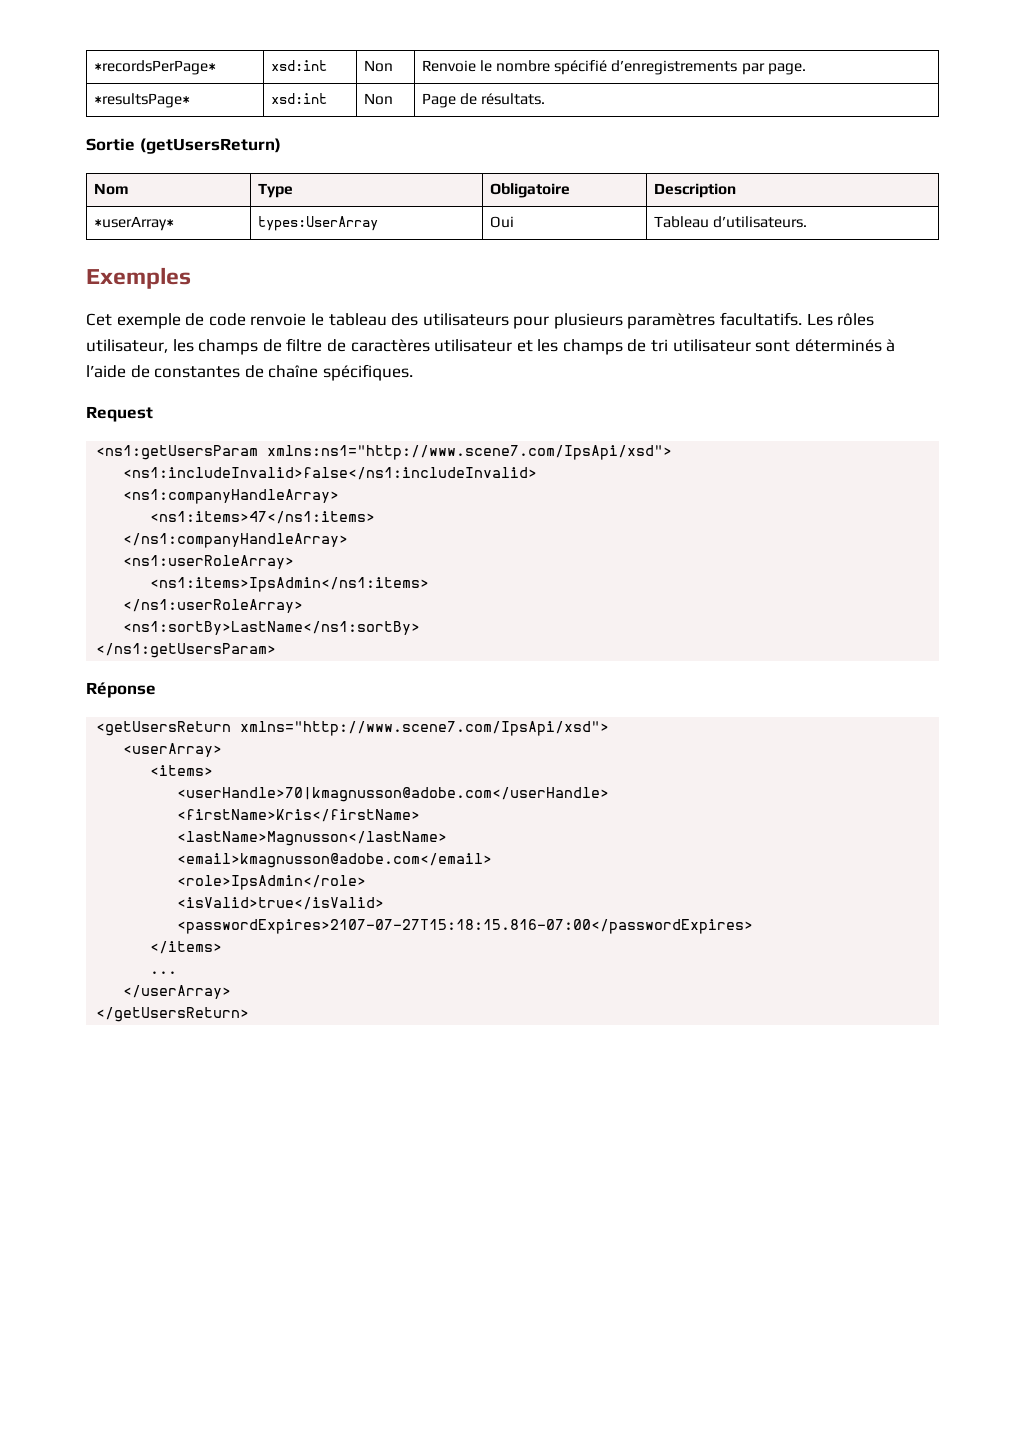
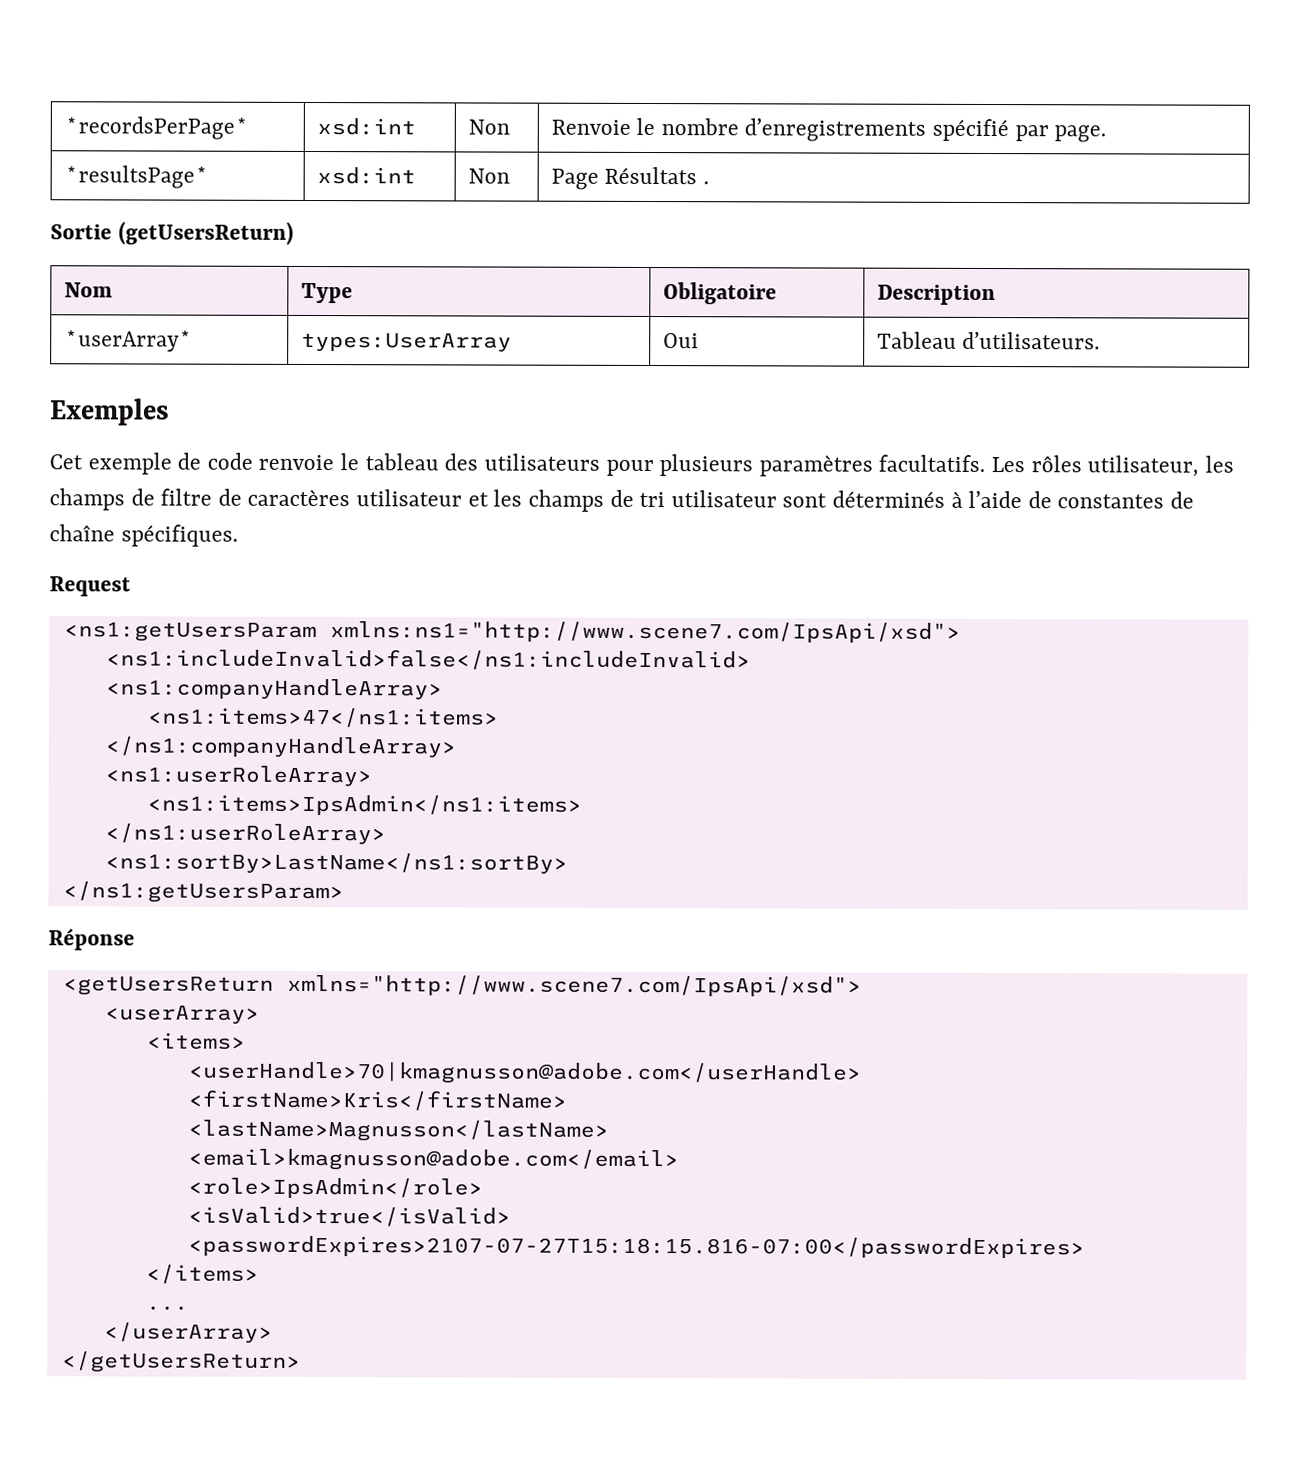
- *recordsPerPage* | xsd:int | Non | Renvoie le nombre spécifié d’enregistrements par page.
+ *recordsPerPage* | xsd:int | Non | Renvoie le nombre d’enregistrements spécifié par page.
- *resultsPage* | xsd:int | Non | Page de résultats.
+ *resultsPage* | xsd:int | Non | Page Résultats .

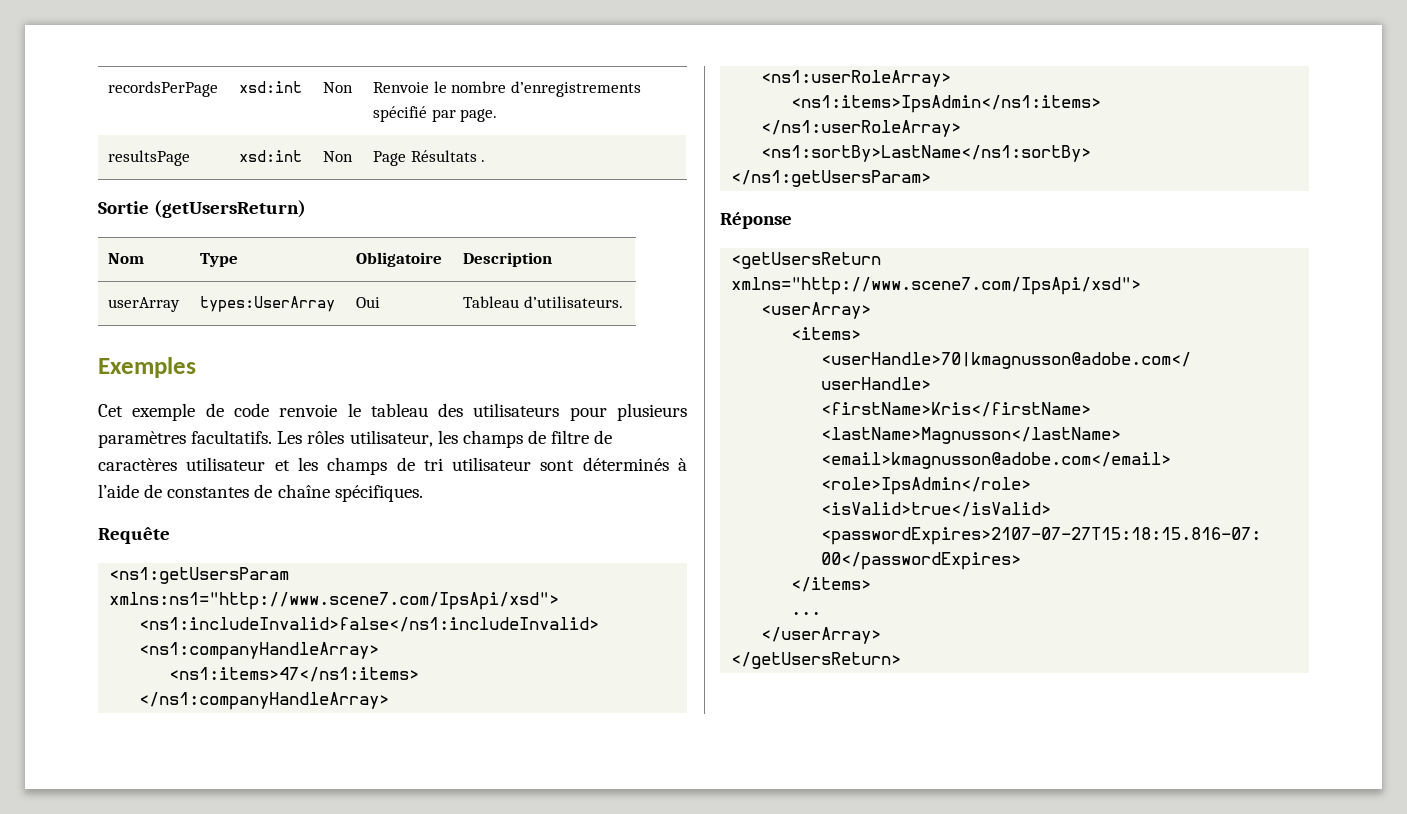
- *recordsPerPage* | xsd:int | Non | Renvoie le nombre d’enregistrements spécifié par page.
+ recordsPerPage | xsd:int | Non | Renvoie le nombre d’enregistrements spécifié par page.
- *resultsPage* | xsd:int | Non | Page Résultats .
+ resultsPage | xsd:int | Non | Page Résultats .
- *userArray* | types:UserArray | Oui | Tableau d’utilisateurs.
+ userArray | types:UserArray | Oui | Tableau d’utilisateurs.
- Request
+ Requête

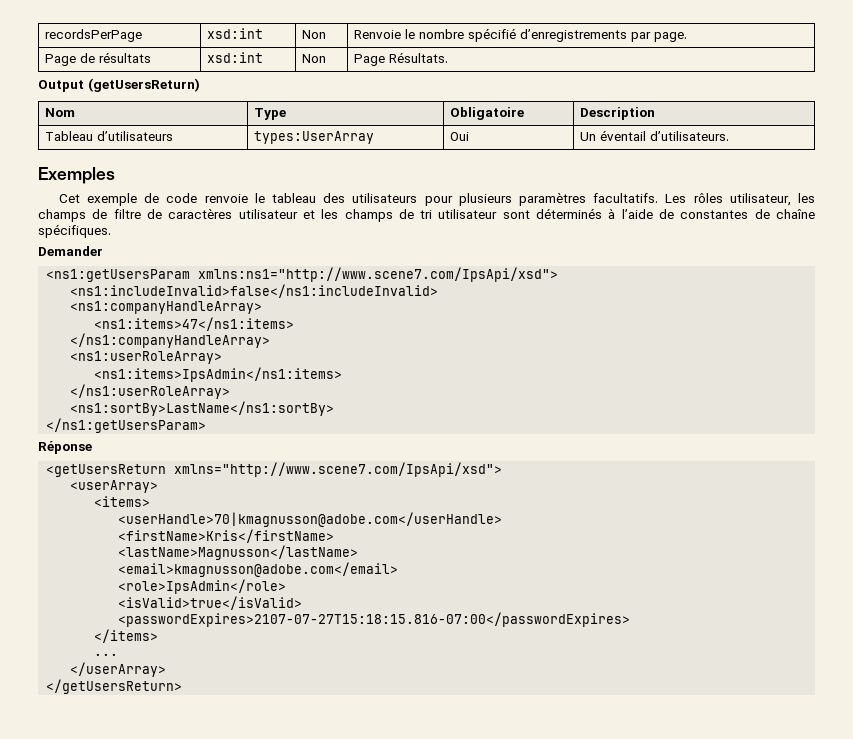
- recordsPerPage | xsd:int | Non | Renvoie le nombre d’enregistrements spécifié par page.
+ recordsPerPage | xsd:int | Non | Renvoie le nombre spécifié d’enregistrements par page.
- resultsPage | xsd:int | Non | Page Résultats .
- Sortie (getUsersReturn)
+ Page de résultats | xsd:int | Non | Page Résultats.
+ Output (getUsersReturn)
- userArray | types:UserArray | Oui | Tableau d’utilisateurs.
+ Tableau d’utilisateurs | types:UserArray | Oui | Un éventail d’utilisateurs.
- Requête
+ Demander

